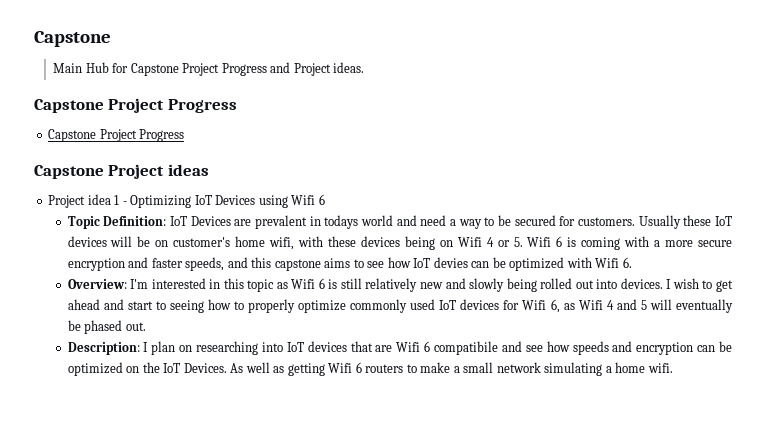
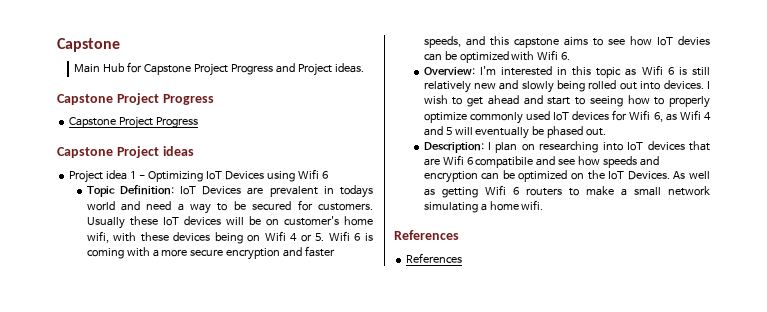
  As well as getting Wifi 6 routers to make a small network simulating a home wifi.
+ References
+ References

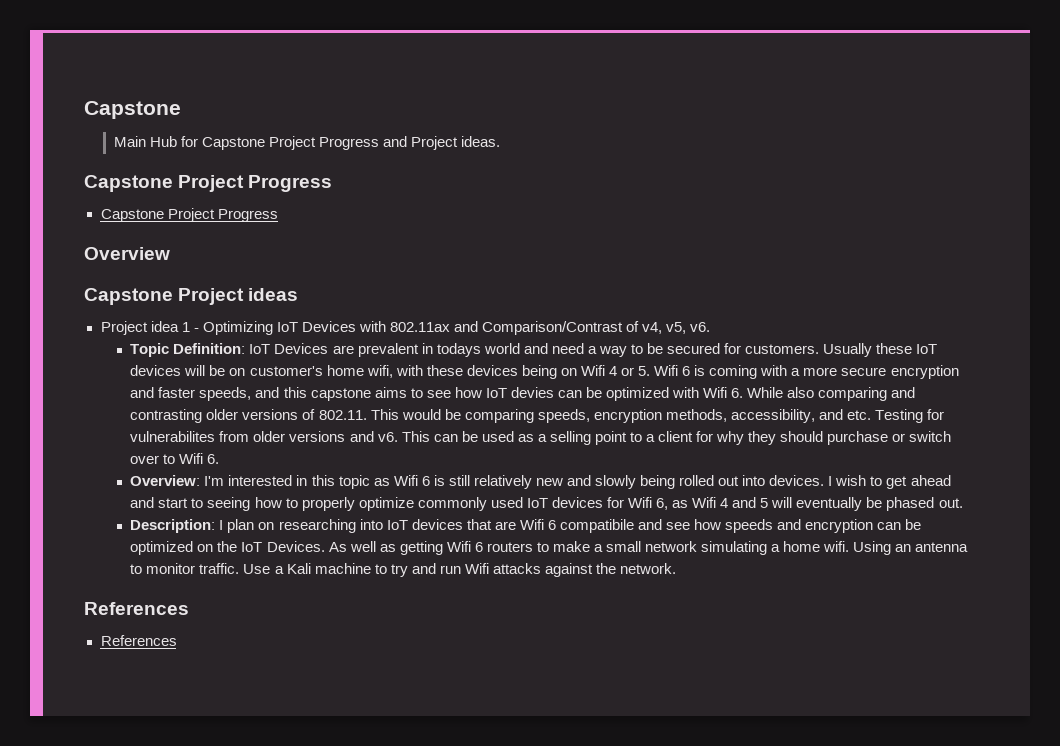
+ Overview
- Project idea 1 - Optimizing IoT Devices using Wifi 6
+ Project idea 1 - Optimizing IoT Devices with 802.11ax and Comparison/Contrast of v4, v5, v6.
- Usually these IoT devices will be on customer's home wifi, with these devices being on Wifi 4 or 5. Wifi 6 is coming with a more secure encryption and faster speeds, and this capstone aims to see how IoT devies can be optimized with Wifi 6.
+ Usually these IoT devices will be on customer's home wifi, with these devices being on Wifi 4 or 5. Wifi 6 is coming with a more secure encryption and faster speeds, and this capstone aims to see how IoT devies can be optimized with Wifi 6. While also comparing and contrasting older versions of 802.11. This would be comparing speeds, encryption methods, accessibility, and etc. Testing for vulnerabilites from older versions and v6. This can be used as a selling point to a client for why they should purchase or switch over to Wifi 6.
+ Using an antenna to monitor traffic. Use a Kali machine to try and run Wifi attacks against the network.

